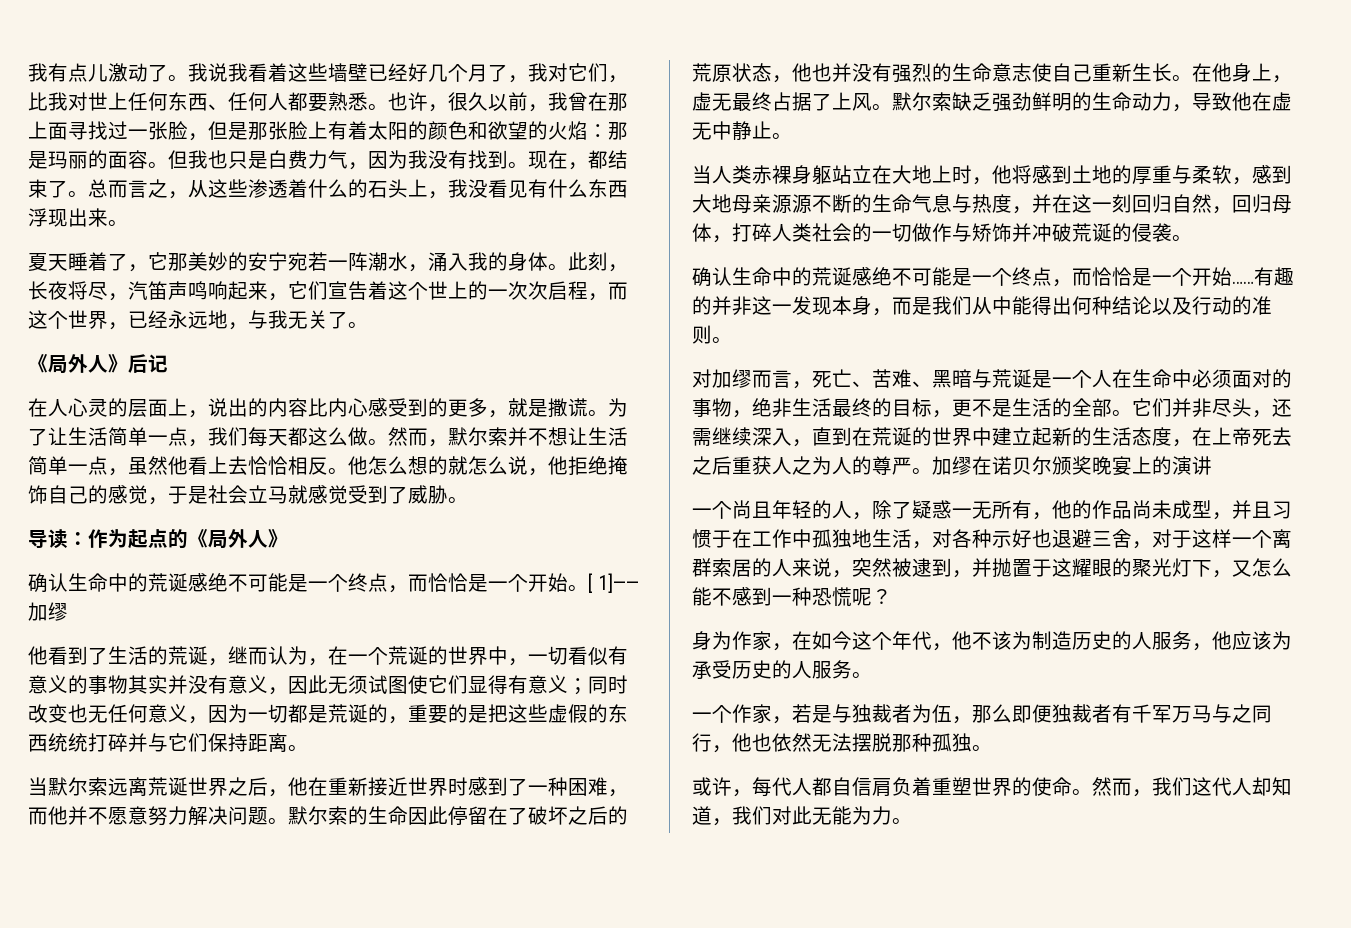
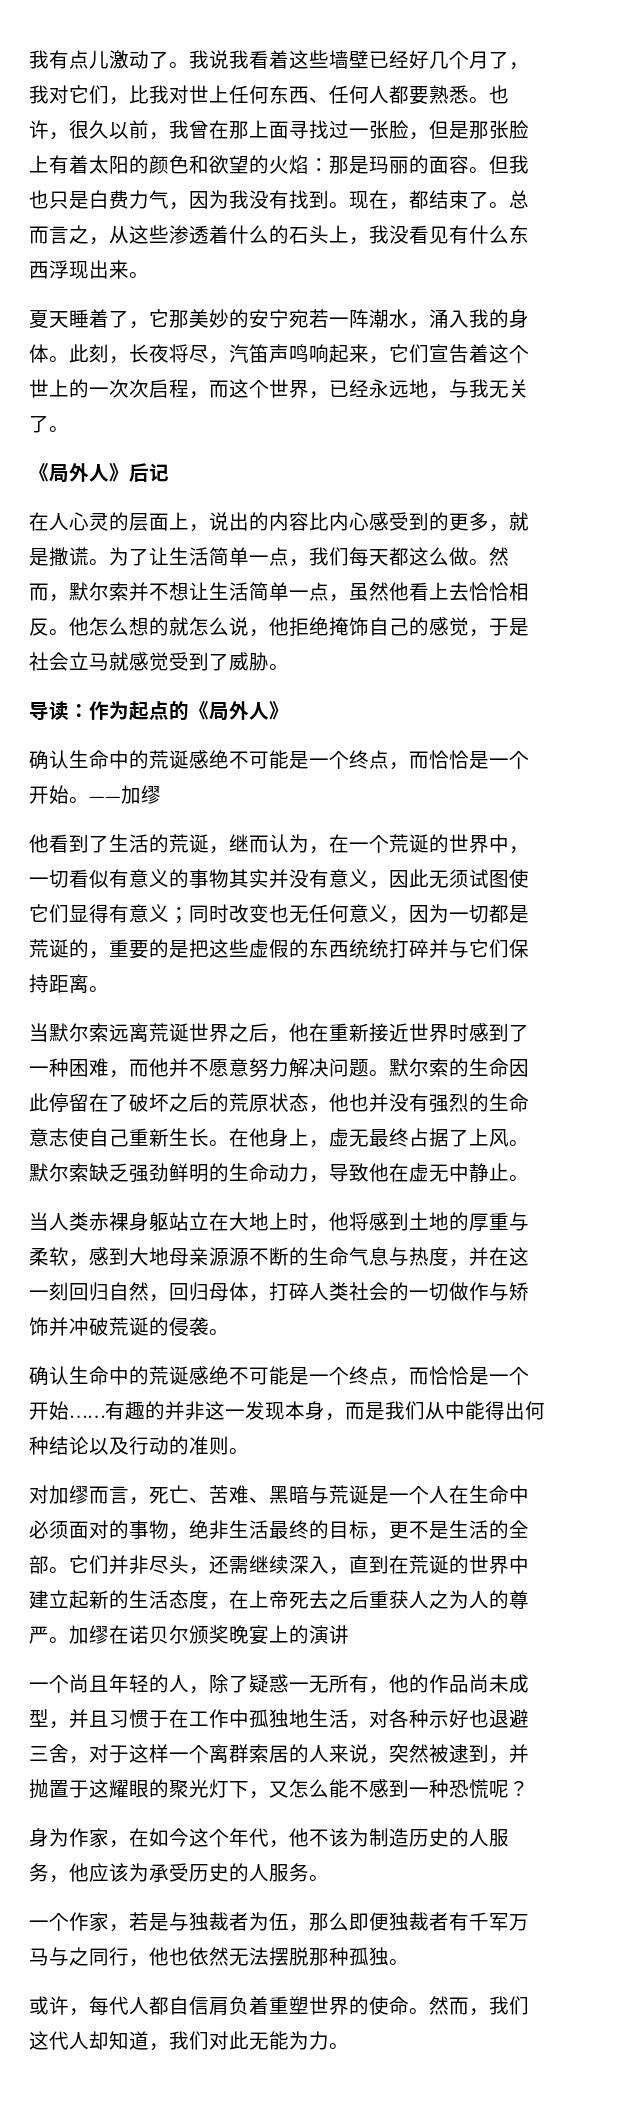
- [ 1]——加缪
+ ——加缪

